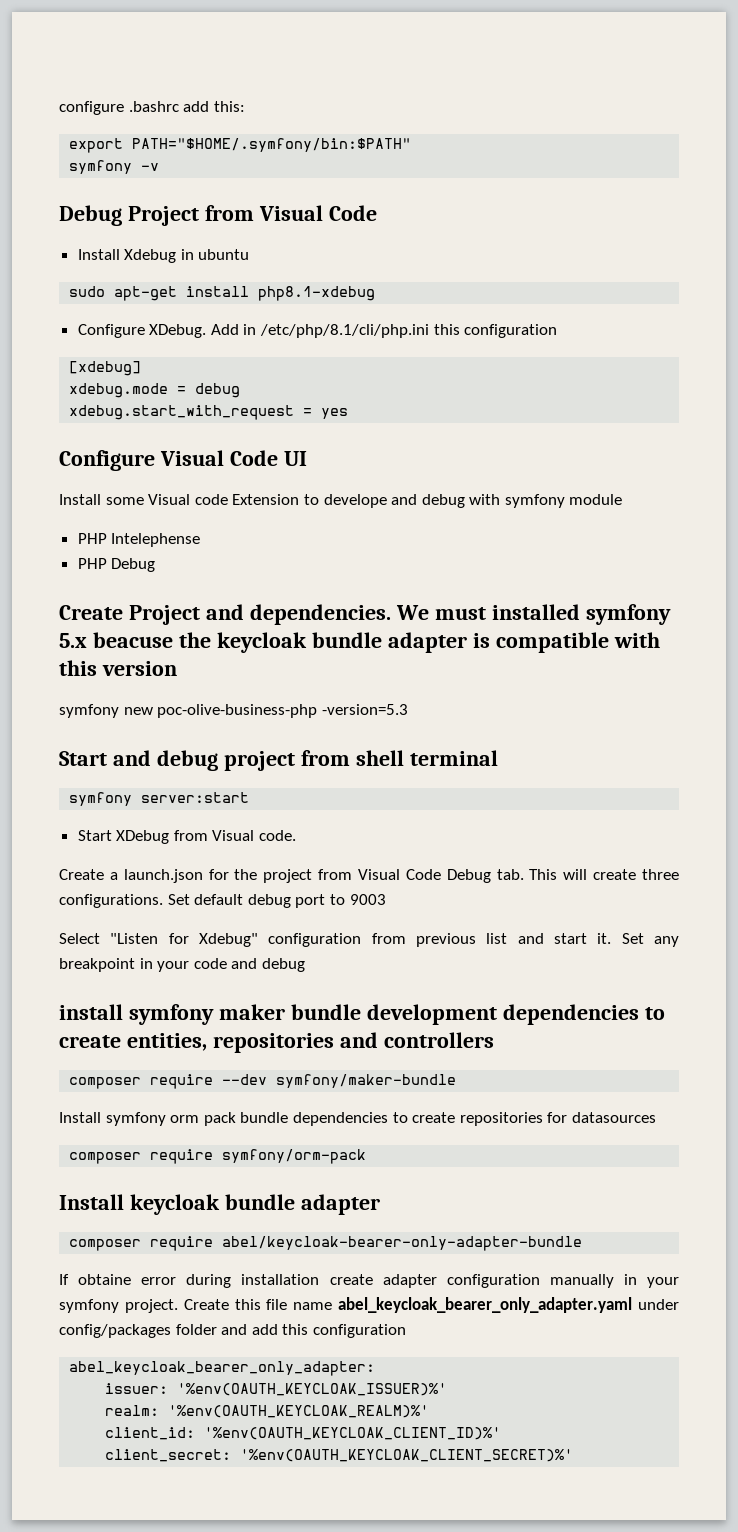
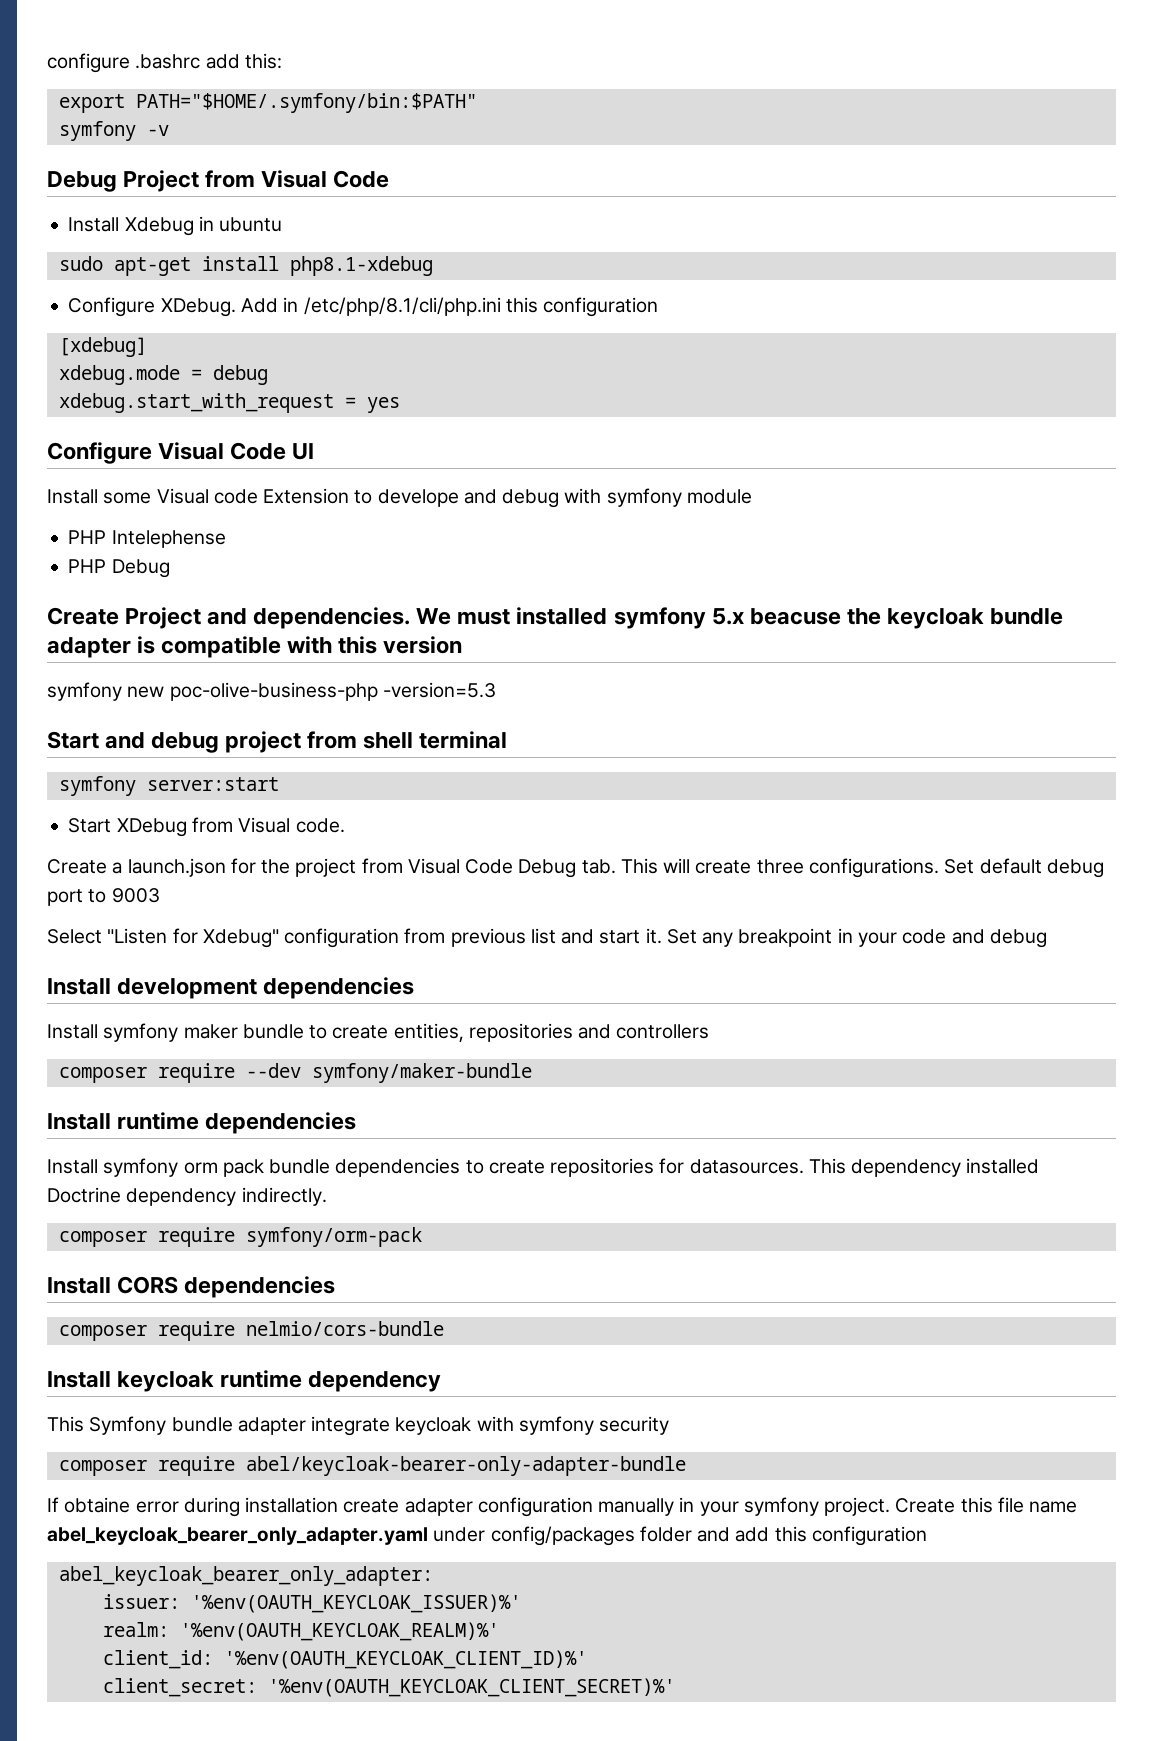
- install symfony maker bundle development dependencies to create entities, repositories and controllers
+ Install development dependencies
+ Install symfony maker bundle to create entities, repositories and controllers
+ Install runtime dependencies
- Install symfony orm pack bundle dependencies to create repositories for datasources
+ Install symfony orm pack bundle dependencies to create repositories for datasources. This dependency installed Doctrine dependency indirectly.
  composer require symfony/orm-pack
- Install keycloak bundle adapter
+ Install CORS dependencies
+ composer require nelmio/cors-bundle
+ Install keycloak runtime dependency
+ This Symfony bundle adapter integrate keycloak with symfony security

